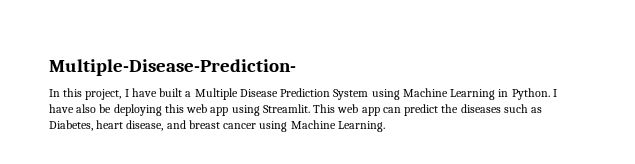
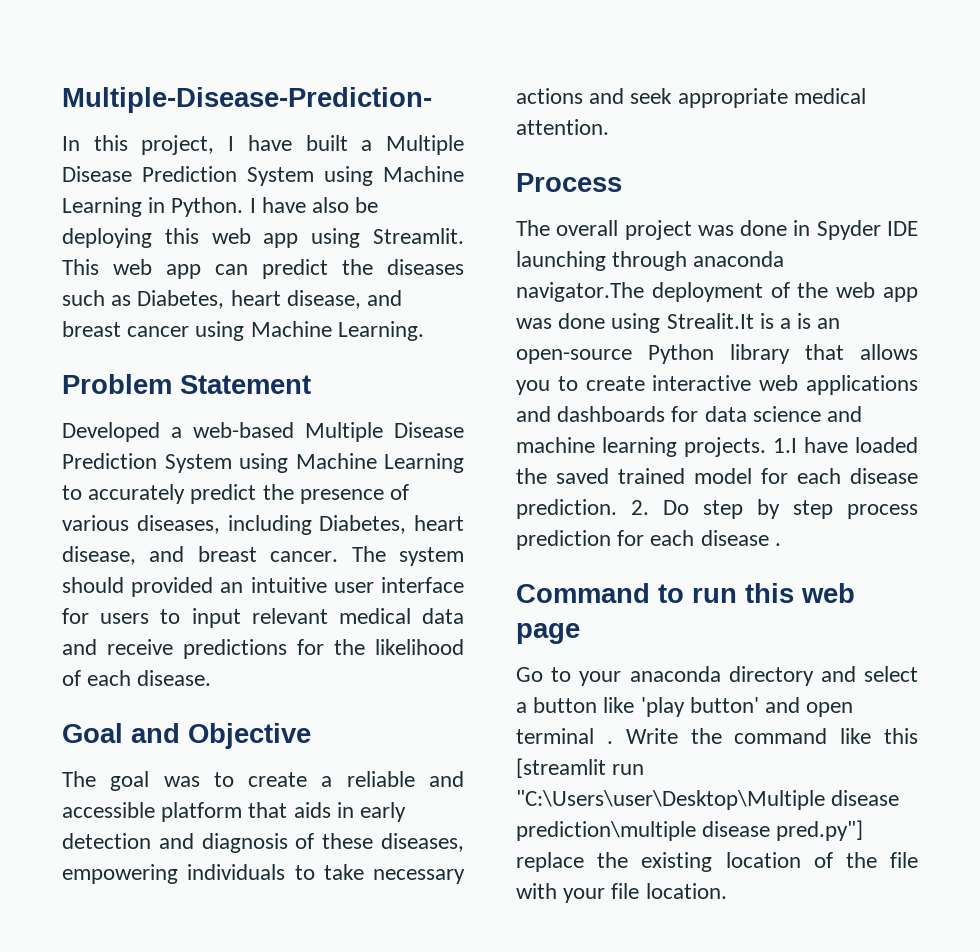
+ Problem Statement
+ Developed a web-based Multiple Disease Prediction System using Machine Learning to accurately predict the presence of various diseases, including Diabetes, heart disease, and breast cancer. The system should provided an intuitive user interface for users to input relevant medical data and receive predictions for the likelihood of each disease.
+ Goal and Objective
+ The goal was to create a reliable and accessible platform that aids in early detection and diagnosis of these diseases, empowering individuals to take necessary actions and seek appropriate medical attention.
+ Process
+ The overall project was done in Spyder IDE launching through anaconda navigator.The deployment of the web app was done using Strealit.It is a is an open-source Python library that allows you to create interactive web applications and dashboards for data science and machine learning projects. 1.I have loaded the saved trained model for each disease prediction. 2. Do step by step process prediction for each disease .
+ Command to run this web page
+ Go to your anaconda directory and select a button like 'play button' and open terminal . Write the command like this [streamlit run "C:\Users\user\Desktop\Multiple disease prediction\multiple disease pred.py"] replace the existing location of the file with your file location.

